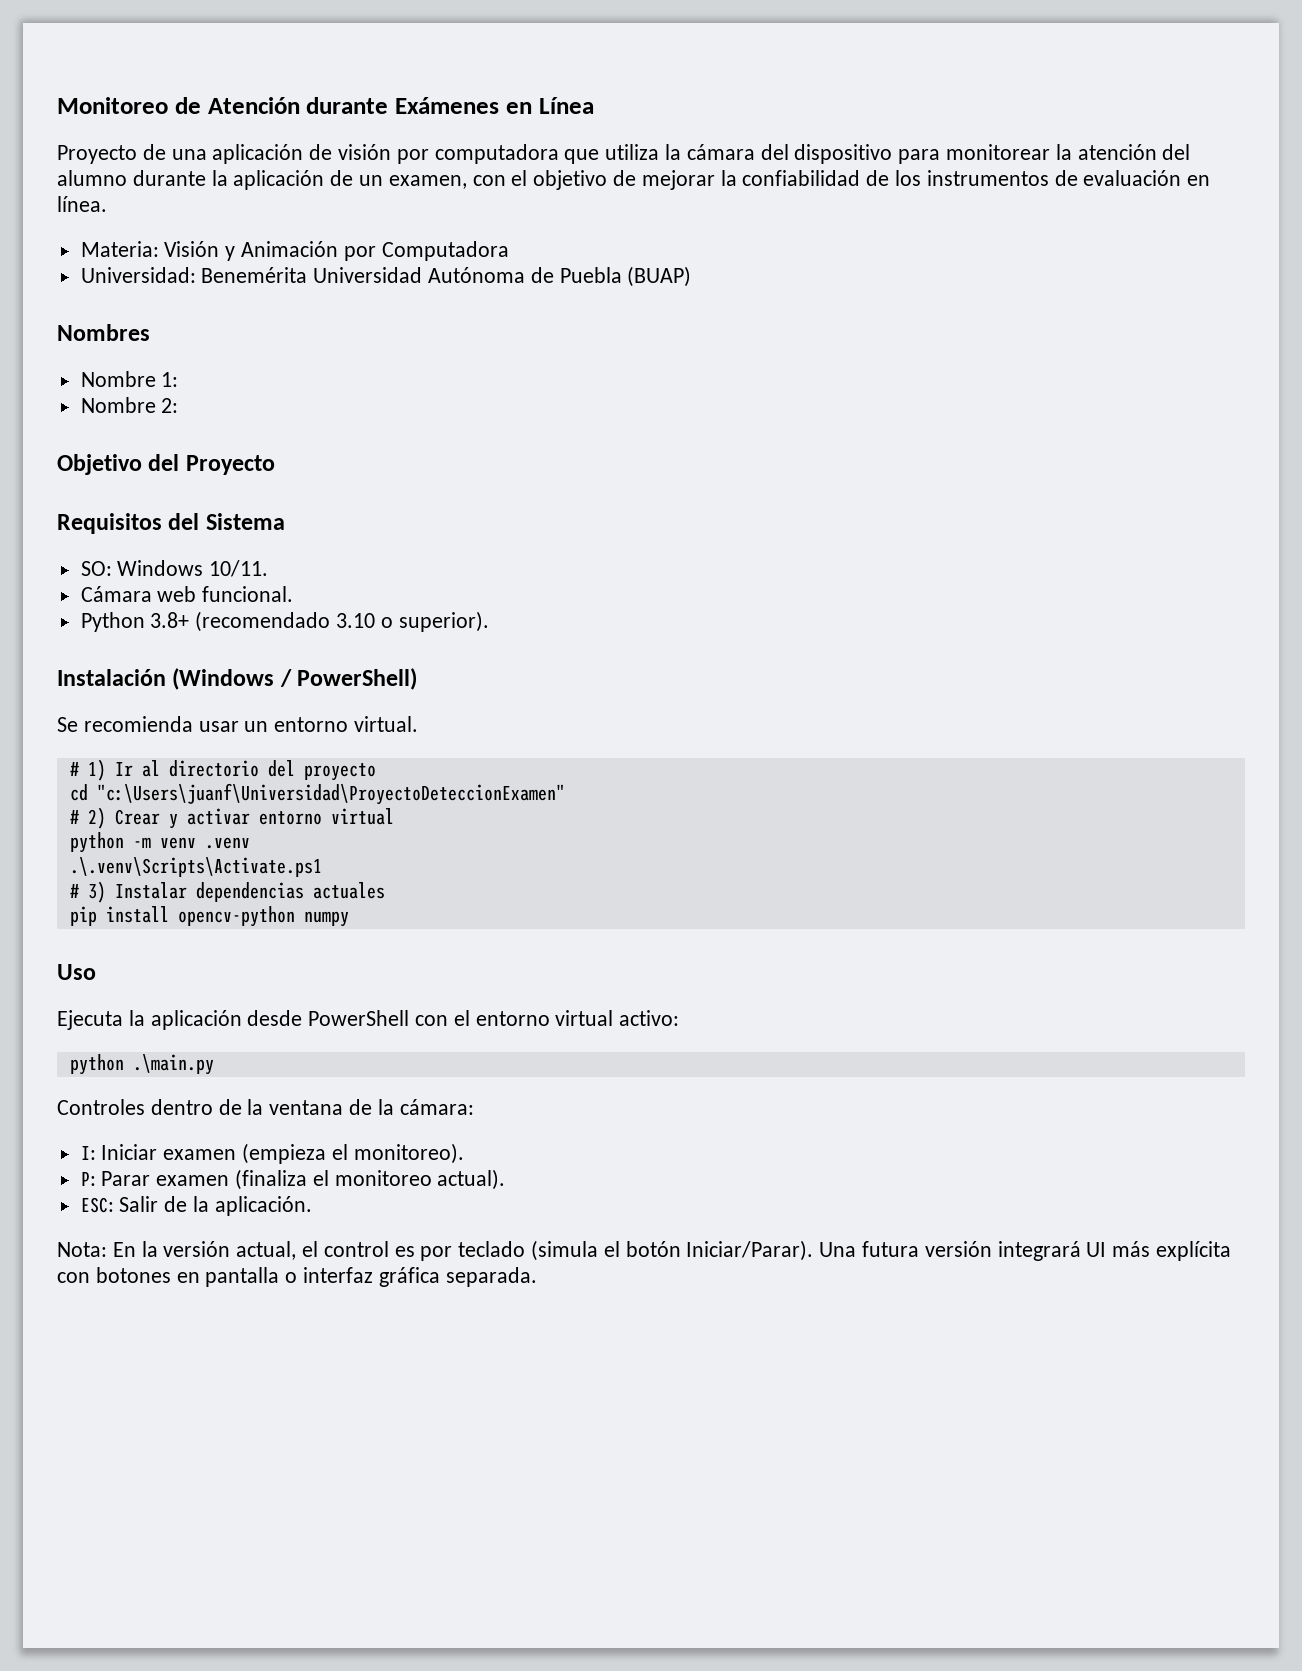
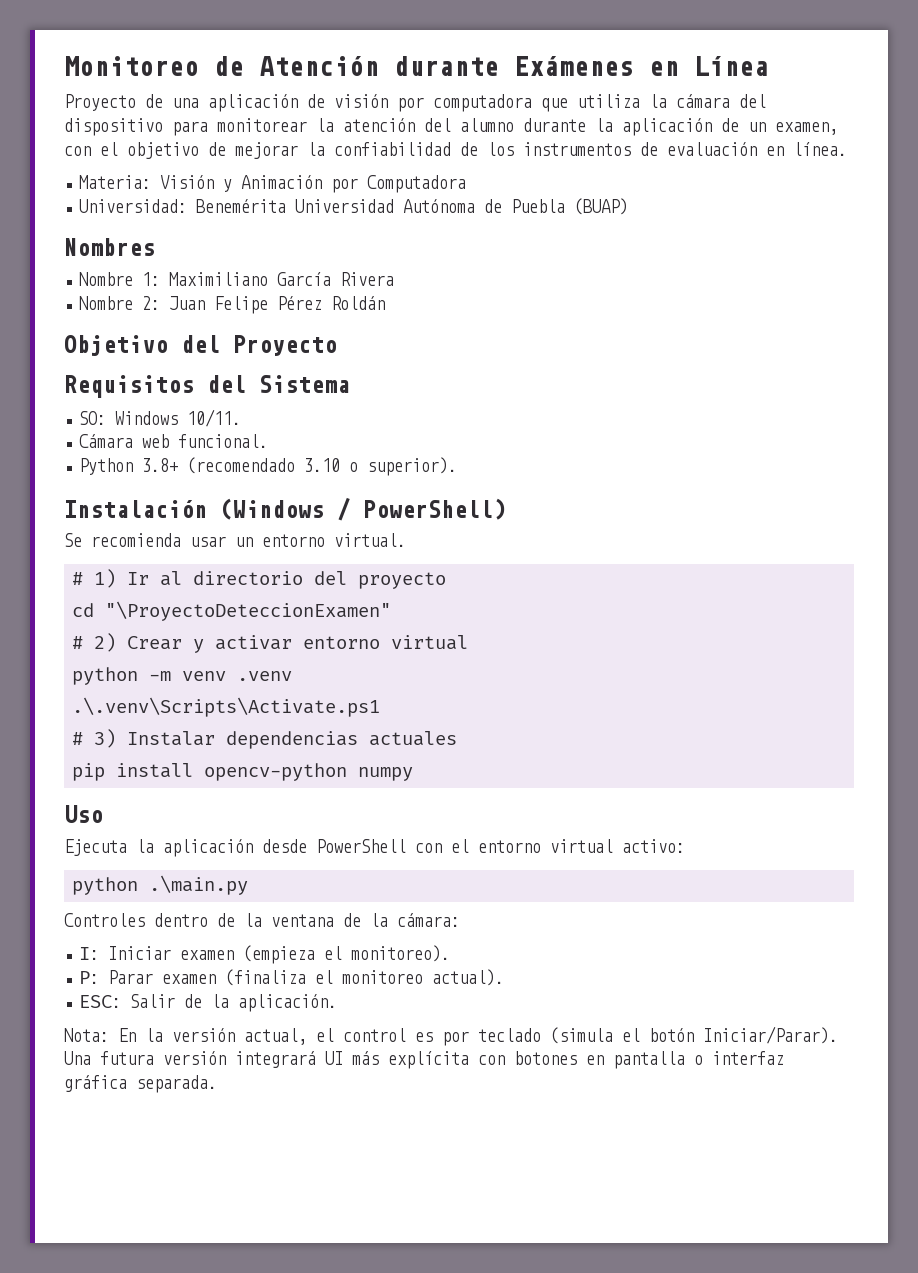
- Nombre 1:
+ Nombre 1: Maximiliano García Rivera
- Nombre 2:
+ Nombre 2: Juan Felipe Pérez Roldán
- cd "c:\Users\juanf\Universidad\ProyectoDeteccionExamen"
+ cd "\ProyectoDeteccionExamen"

